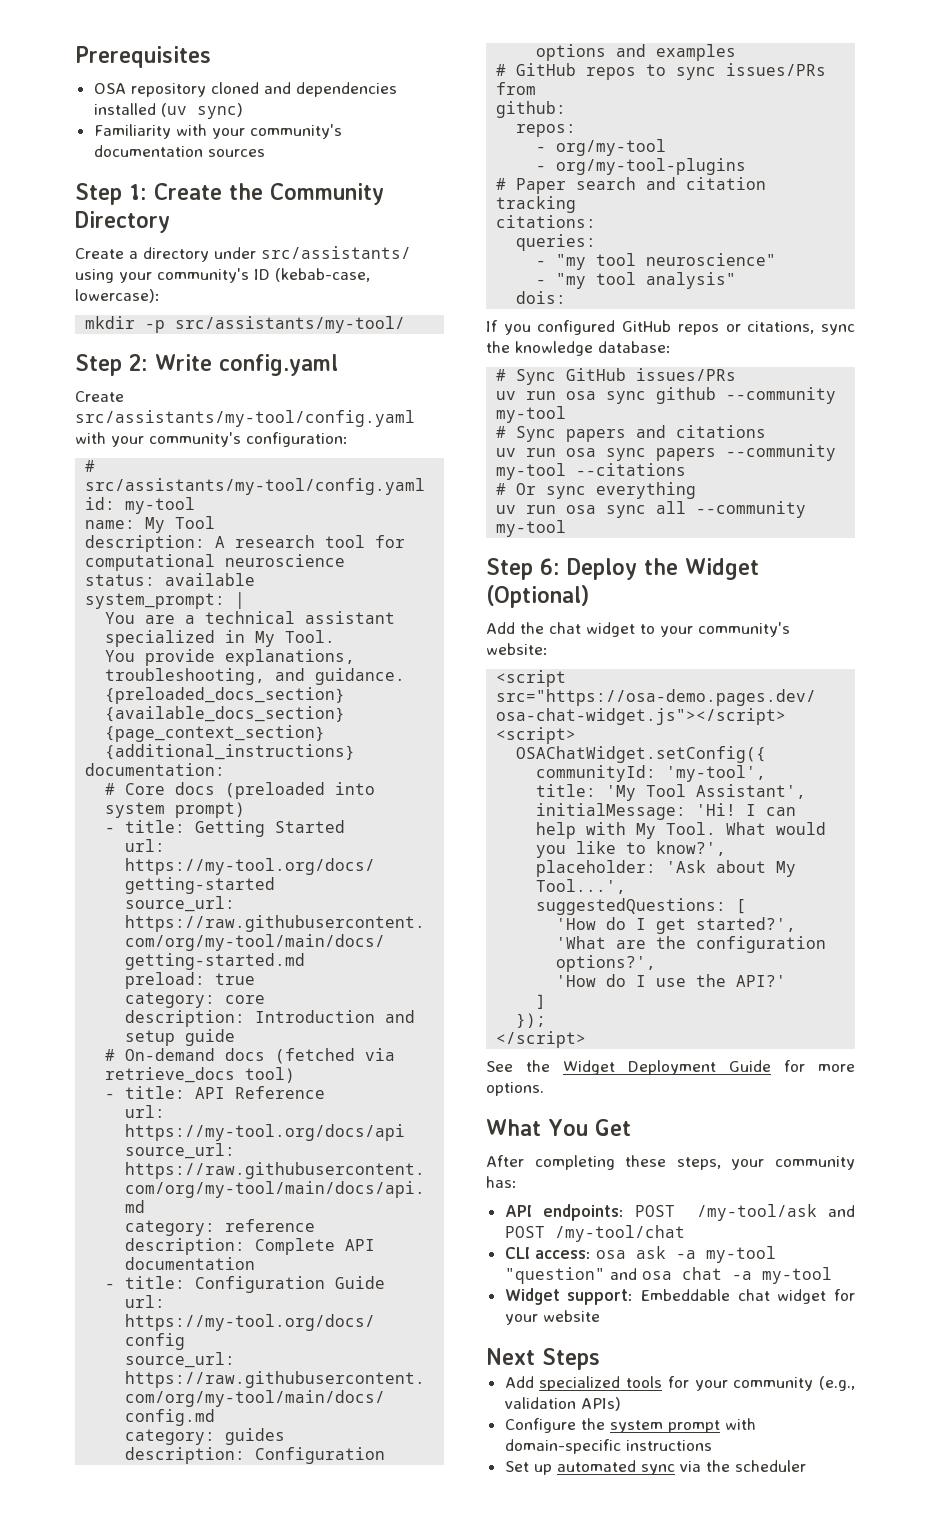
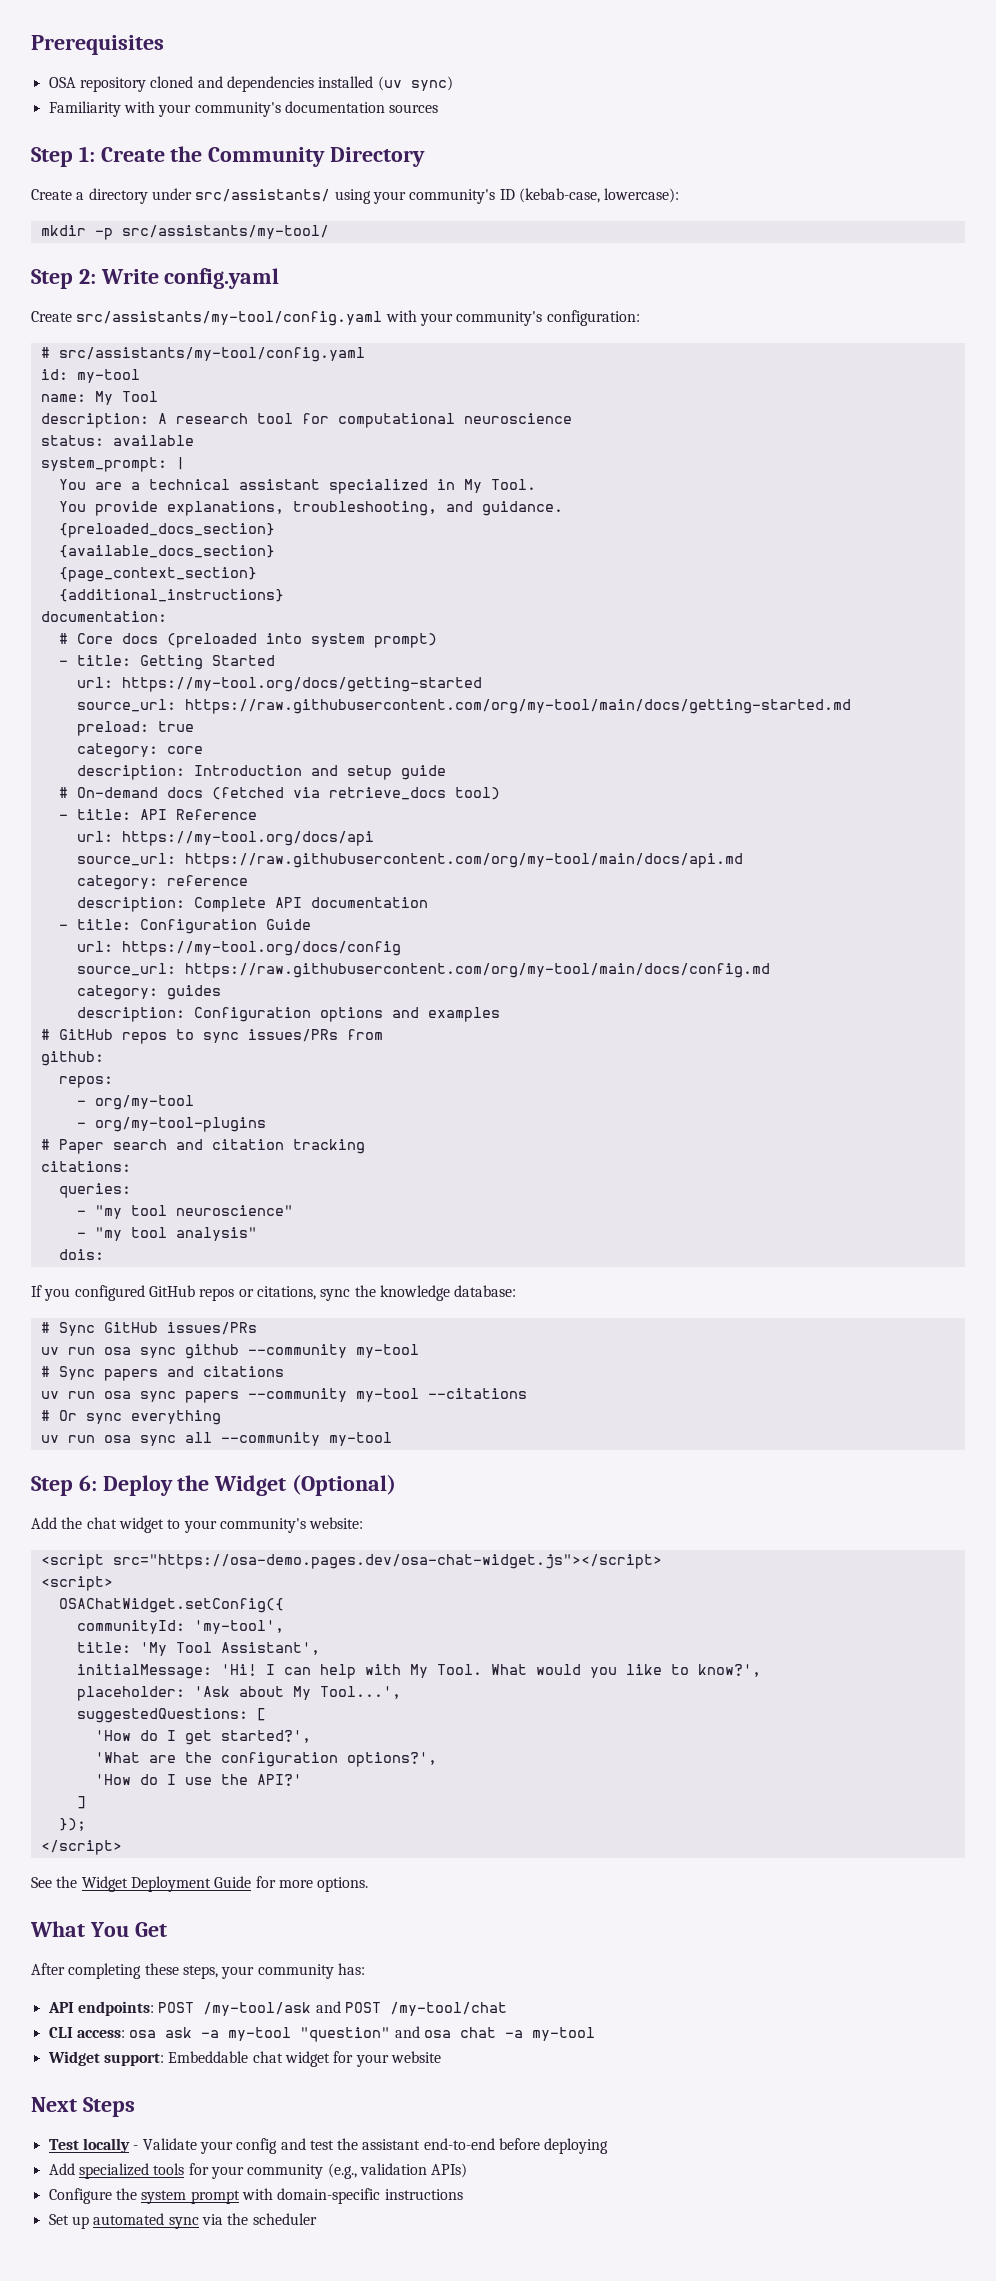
+ Test locally - Validate your config and test the assistant end-to-end before deploying

